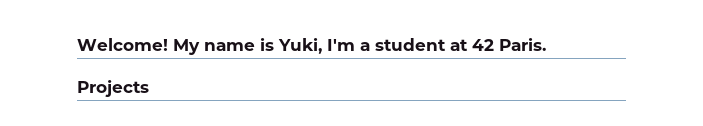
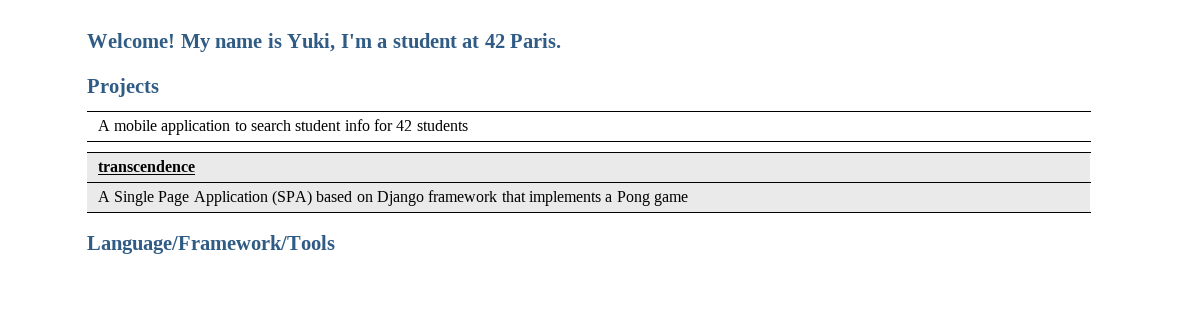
+ A mobile application to search student info for 42 students
+ transcendence
+ A Single Page Application (SPA) based on Django framework that implements a Pong game
+ Language/Framework/Tools

